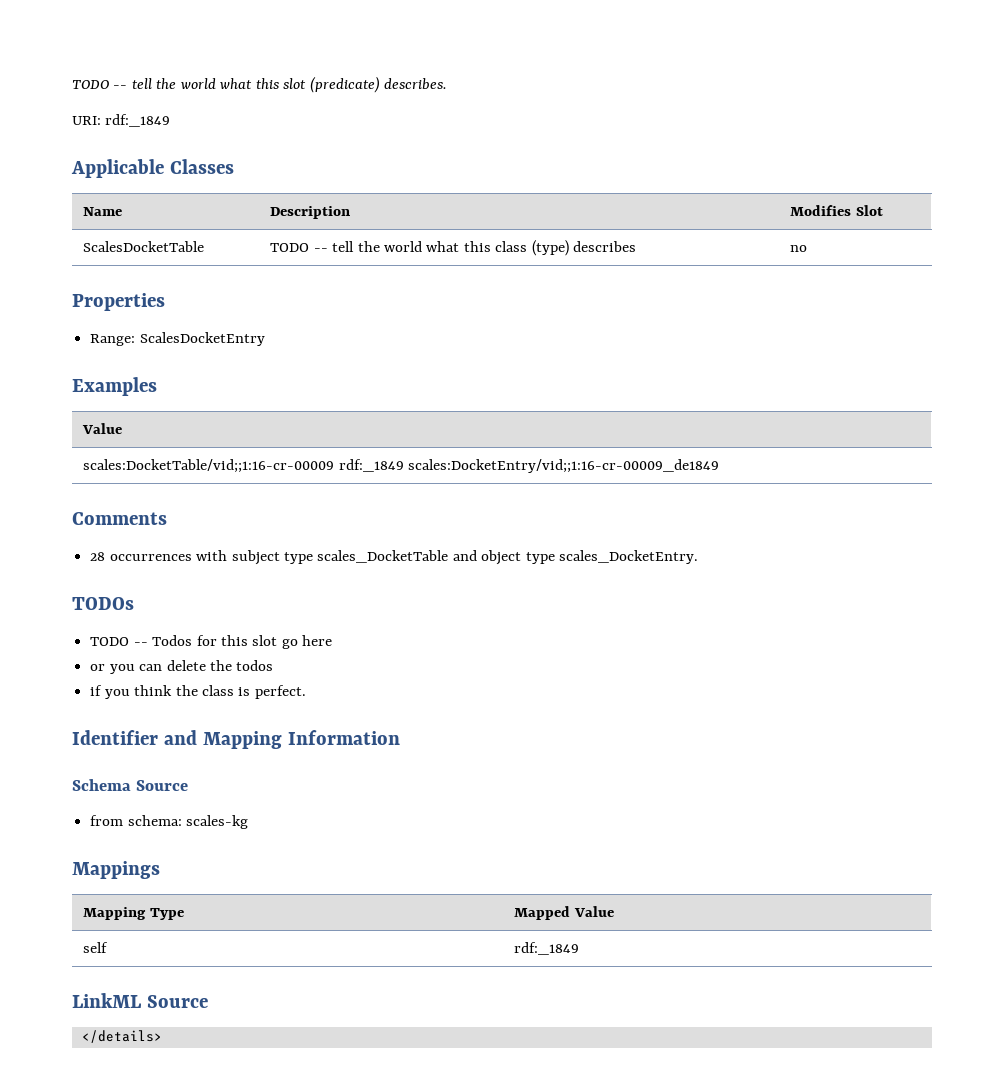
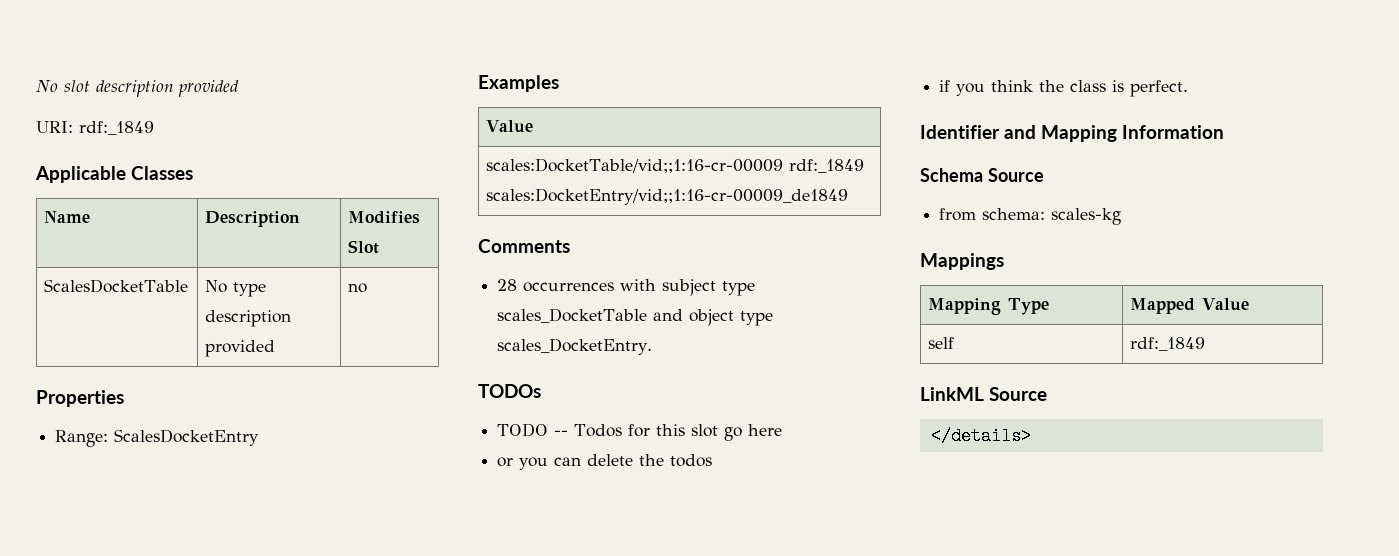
- TODO -- tell the world what this slot (predicate) describes.
+ No slot description provided
- ScalesDocketTable | TODO -- tell the world what this class (type) describes | no
+ ScalesDocketTable | No type description provided | no

